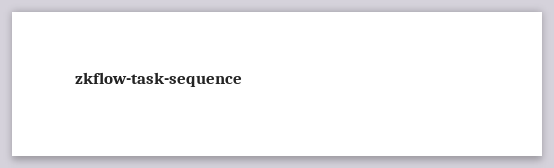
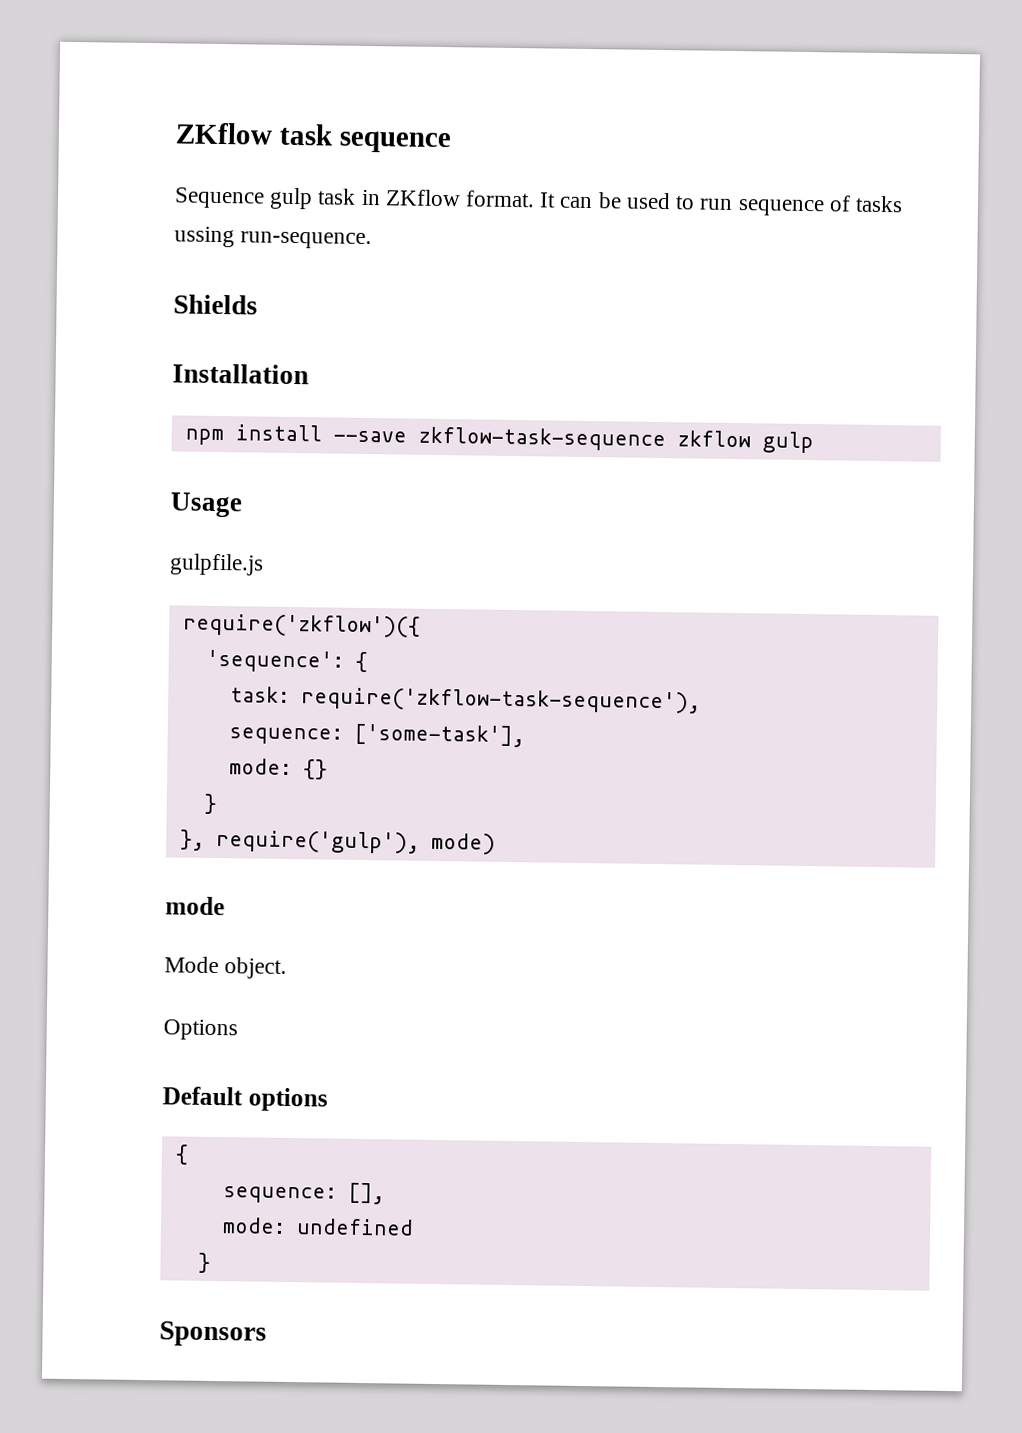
- zkflow-task-sequence
+ ZKflow task sequence
+ Sequence gulp task in ZKflow format. It can be used to run sequence of tasks ussing run-sequence.
+ Shields
+ Installation
+ npm install --save zkflow-task-sequence zkflow gulp
+ Usage
+ gulpfile.js
+ require('zkflow')({
+ 'sequence': {
+ task: require('zkflow-task-sequence'),
+ sequence: ['some-task'],
+ mode: {}
+ }
+ }, require('gulp'), mode)
+ mode
+ Mode object.
+ Options
+ Default options
+ {
+ sequence: [],
+ mode: undefined
+ }
+ Sponsors

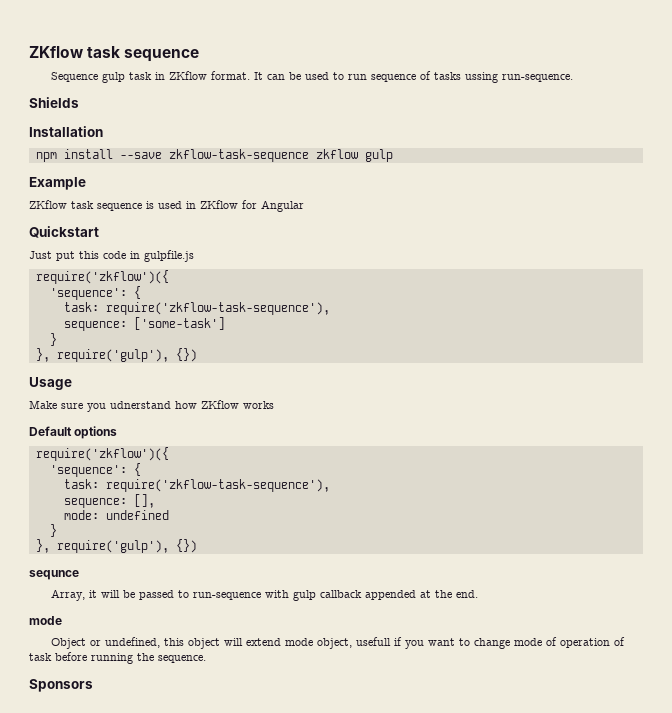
- Usage
- gulpfile.js
+ Example
+ ZKflow task sequence is used in ZKflow for Angular
+ Quickstart
+ Just put this code in gulpfile.js
- sequence: ['some-task'],
- mode: {}
+ sequence: ['some-task']
  }
- }, require('gulp'), mode)
- mode
- Mode object.
- Options
+ }, require('gulp'), {})
+ Usage
+ Make sure you udnerstand how ZKflow works
  Default options
- {
+ require('zkflow')({
+ 'sequence': {
+ task: require('zkflow-task-sequence'),
  mode: undefined
  }
+ }, require('gulp'), {})
+ sequnce
+ Array, it will be passed to run-sequence with gulp callback appended at the end.
+ mode
+ Object or undefined, this object will extend mode object, usefull if you want to change mode of operation of task before running the sequence.

